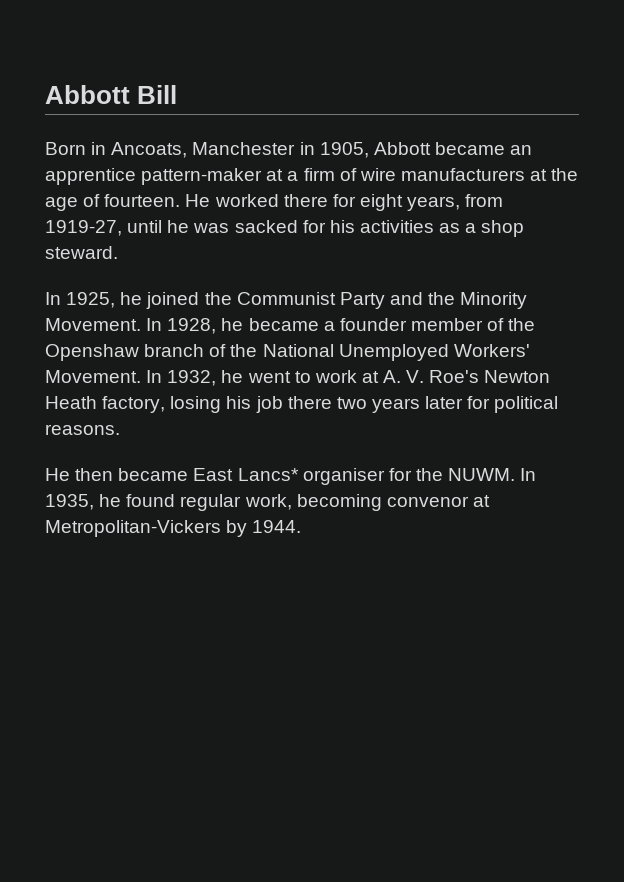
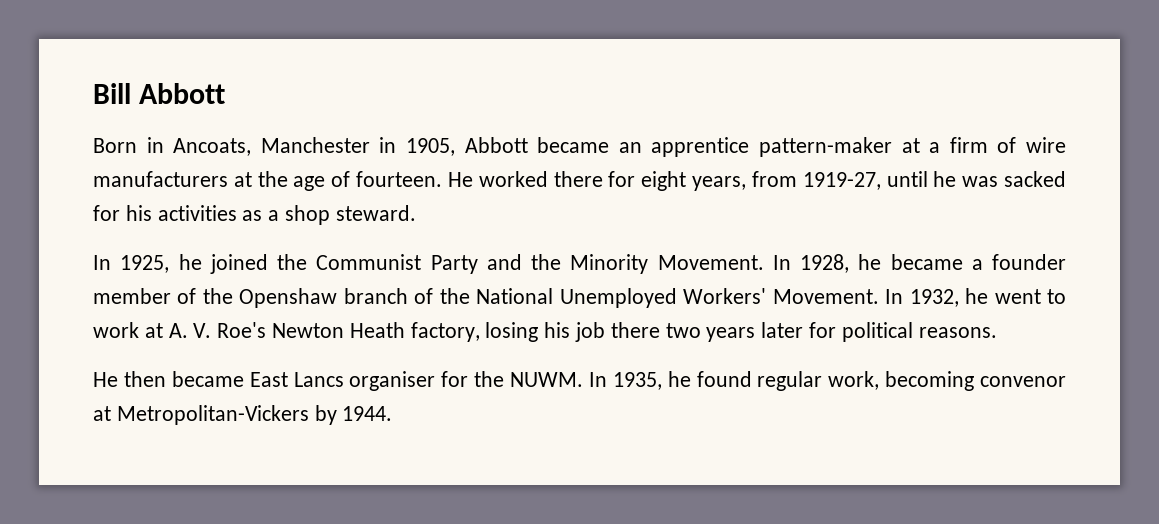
- Abbott Bill
+ Bill Abbott
- He then became East Lancs* organiser for the NUWM.
+ He then became East Lancs organiser for the NUWM.

